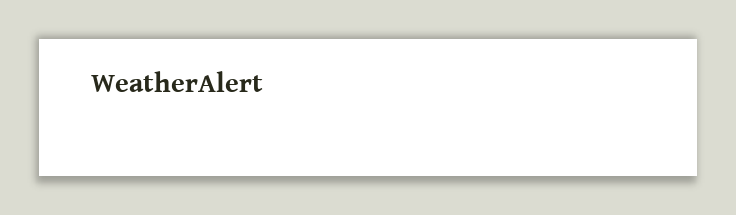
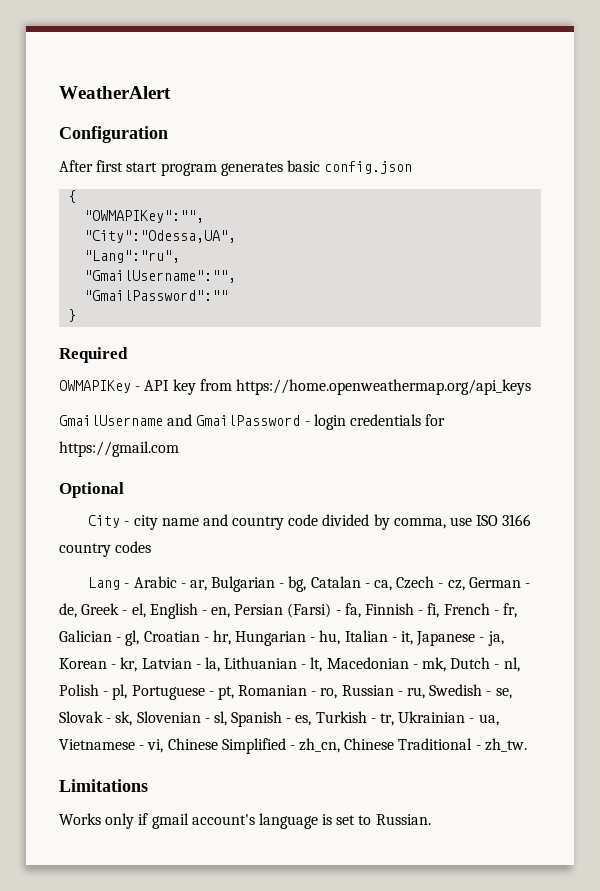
+ Configuration
+ After first start program generates basic config.json
+ {
+ "OWMAPIKey":"",
+ "City":"Odessa,UA",
+ "Lang":"ru",
+ "GmailUsername":"",
+ "GmailPassword":""
+ }
+ Required
+ OWMAPIKey - API key from https://home.openweathermap.org/api_keys
+ GmailUsername and GmailPassword - login credentials for https://gmail.com
+ Optional
+ City - city name and country code divided by comma, use ISO 3166 country codes
+ Lang - Arabic - ar, Bulgarian - bg, Catalan - ca, Czech - cz, German - de, Greek - el, English - en, Persian (Farsi) - fa, Finnish - fi, French - fr, Galician - gl, Croatian - hr, Hungarian - hu, Italian - it, Japanese - ja, Korean - kr, Latvian - la, Lithuanian - lt, Macedonian - mk, Dutch - nl, Polish - pl, Portuguese - pt, Romanian - ro, Russian - ru, Swedish - se, Slovak - sk, Slovenian - sl, Spanish - es, Turkish - tr, Ukrainian - ua, Vietnamese - vi, Chinese Simplified - zh_cn, Chinese Traditional - zh_tw.
+ Limitations
+ Works only if gmail account's language is set to Russian.

